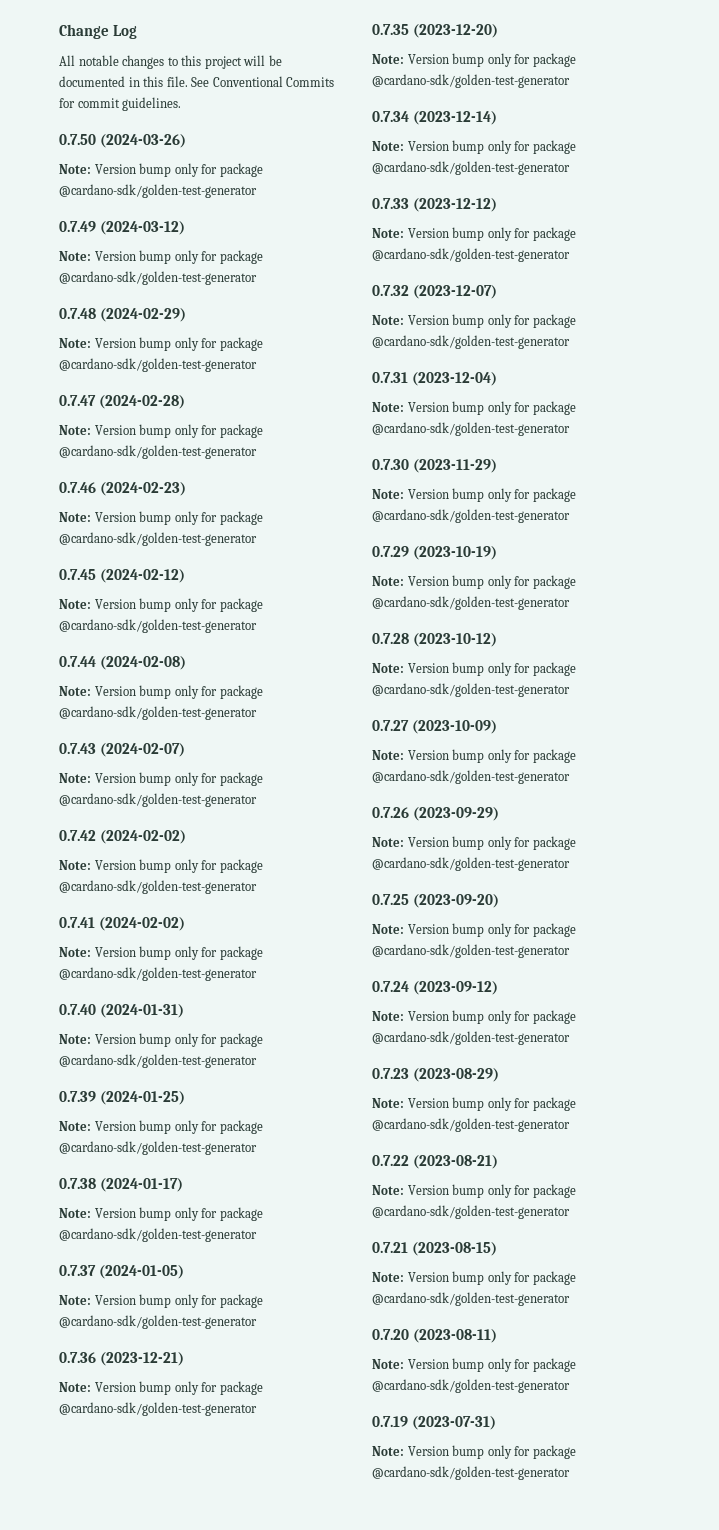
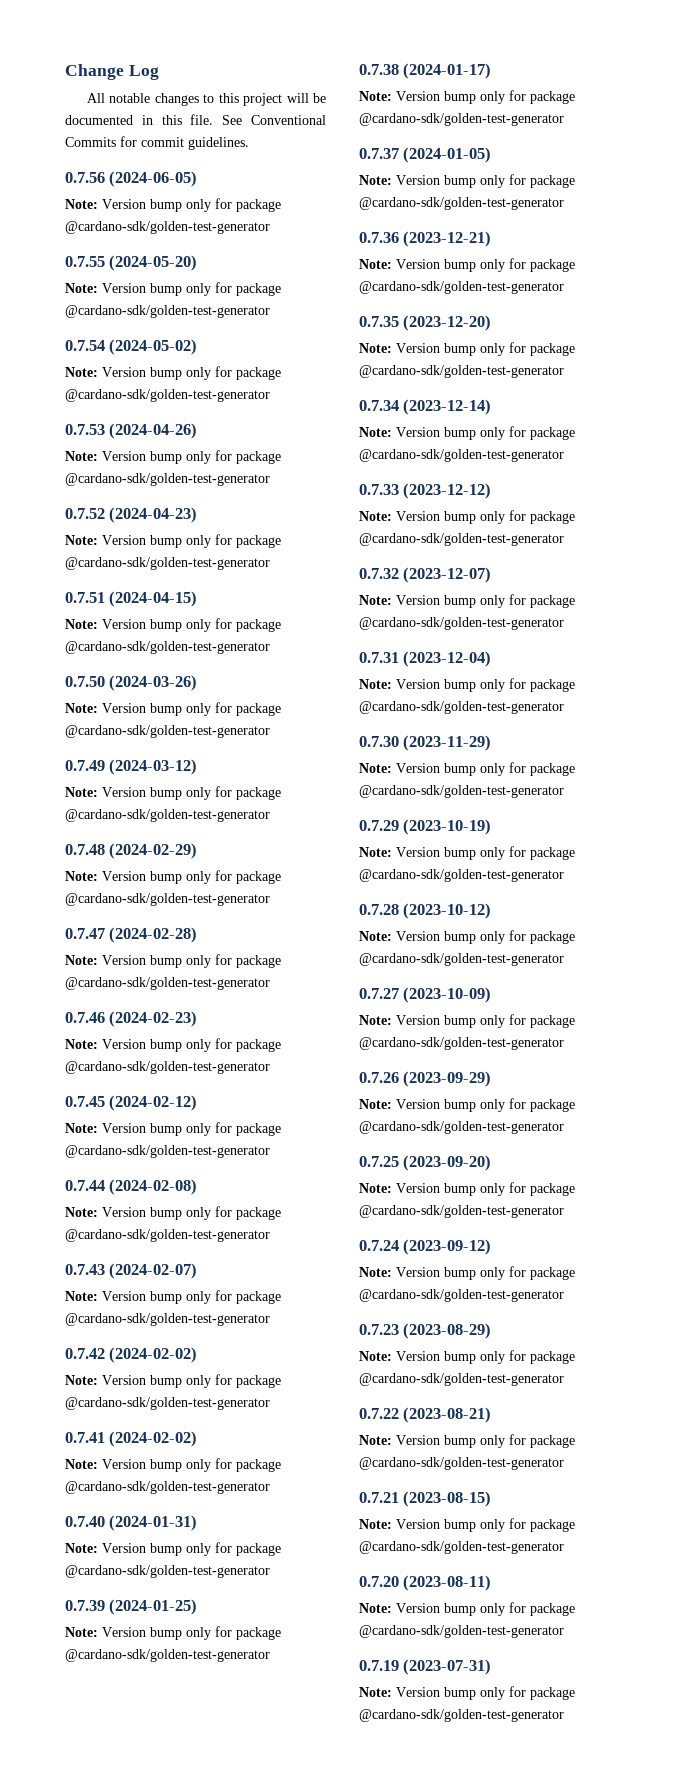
+ 0.7.56 (2024-06-05)
+ Note: Version bump only for package @cardano-sdk/golden-test-generator
+ 0.7.55 (2024-05-20)
+ Note: Version bump only for package @cardano-sdk/golden-test-generator
+ 0.7.54 (2024-05-02)
+ Note: Version bump only for package @cardano-sdk/golden-test-generator
+ 0.7.53 (2024-04-26)
+ Note: Version bump only for package @cardano-sdk/golden-test-generator
+ 0.7.52 (2024-04-23)
+ Note: Version bump only for package @cardano-sdk/golden-test-generator
+ 0.7.51 (2024-04-15)
+ Note: Version bump only for package @cardano-sdk/golden-test-generator

